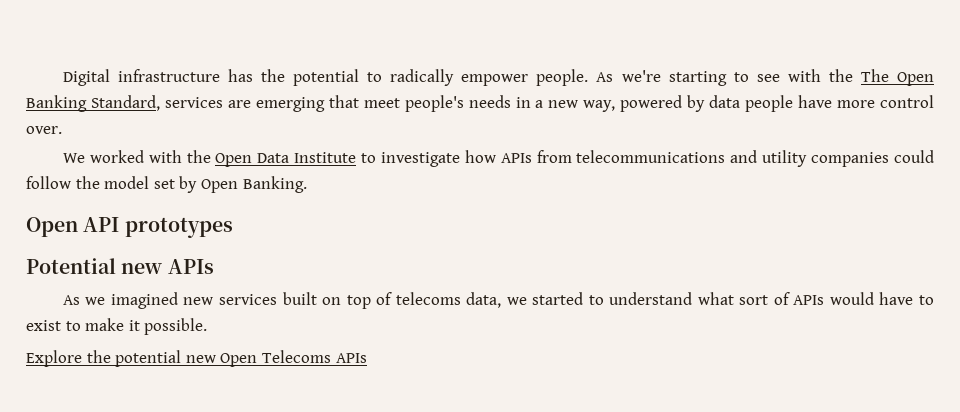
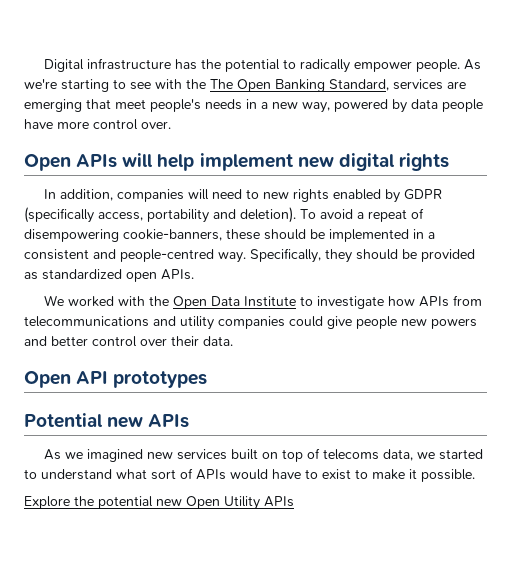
+ Open APIs will help implement new digital rights
+ In addition, companies will need to new rights enabled by GDPR (specifically access, portability and deletion). To avoid a repeat of disempowering cookie-banners, these should be implemented in a consistent and people-centred way. Specifically, they should be provided as standardized open APIs.
- We worked with the Open Data Institute to investigate how APIs from telecommunications and utility companies could follow the model set by Open Banking.
+ We worked with the Open Data Institute to investigate how APIs from telecommunications and utility companies could give people new powers and better control over their data.
- Explore the potential new Open Telecoms APIs
+ Explore the potential new Open Utility APIs

